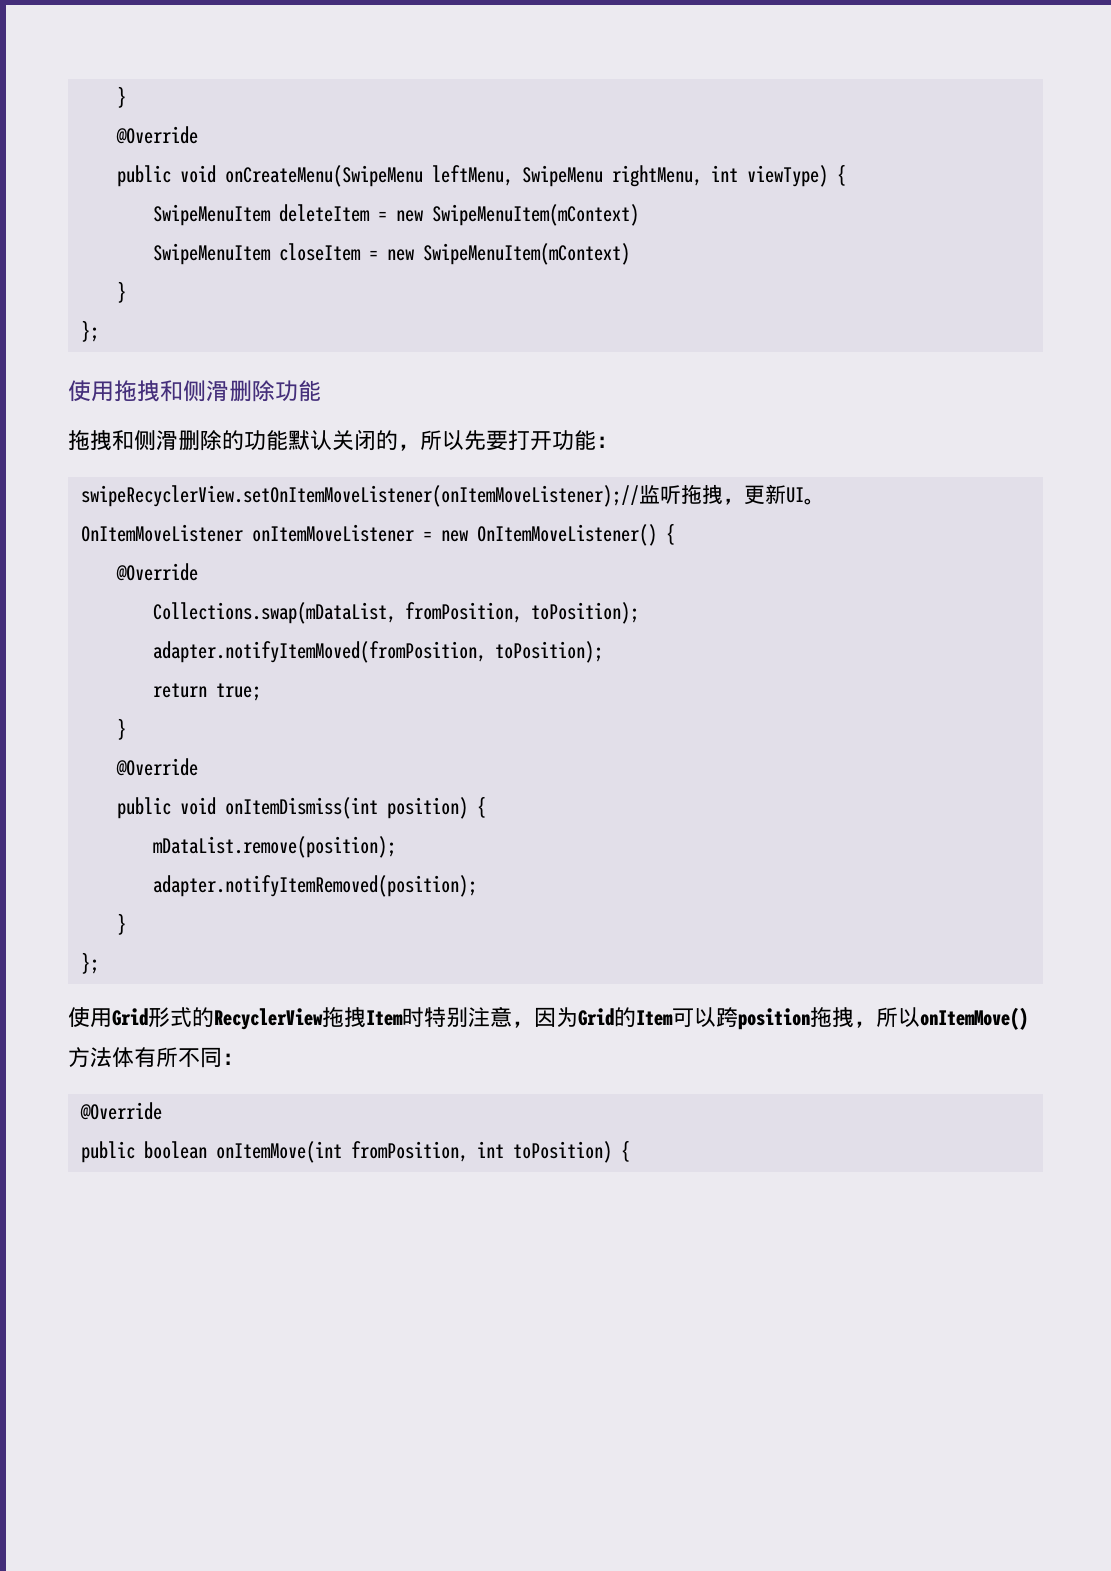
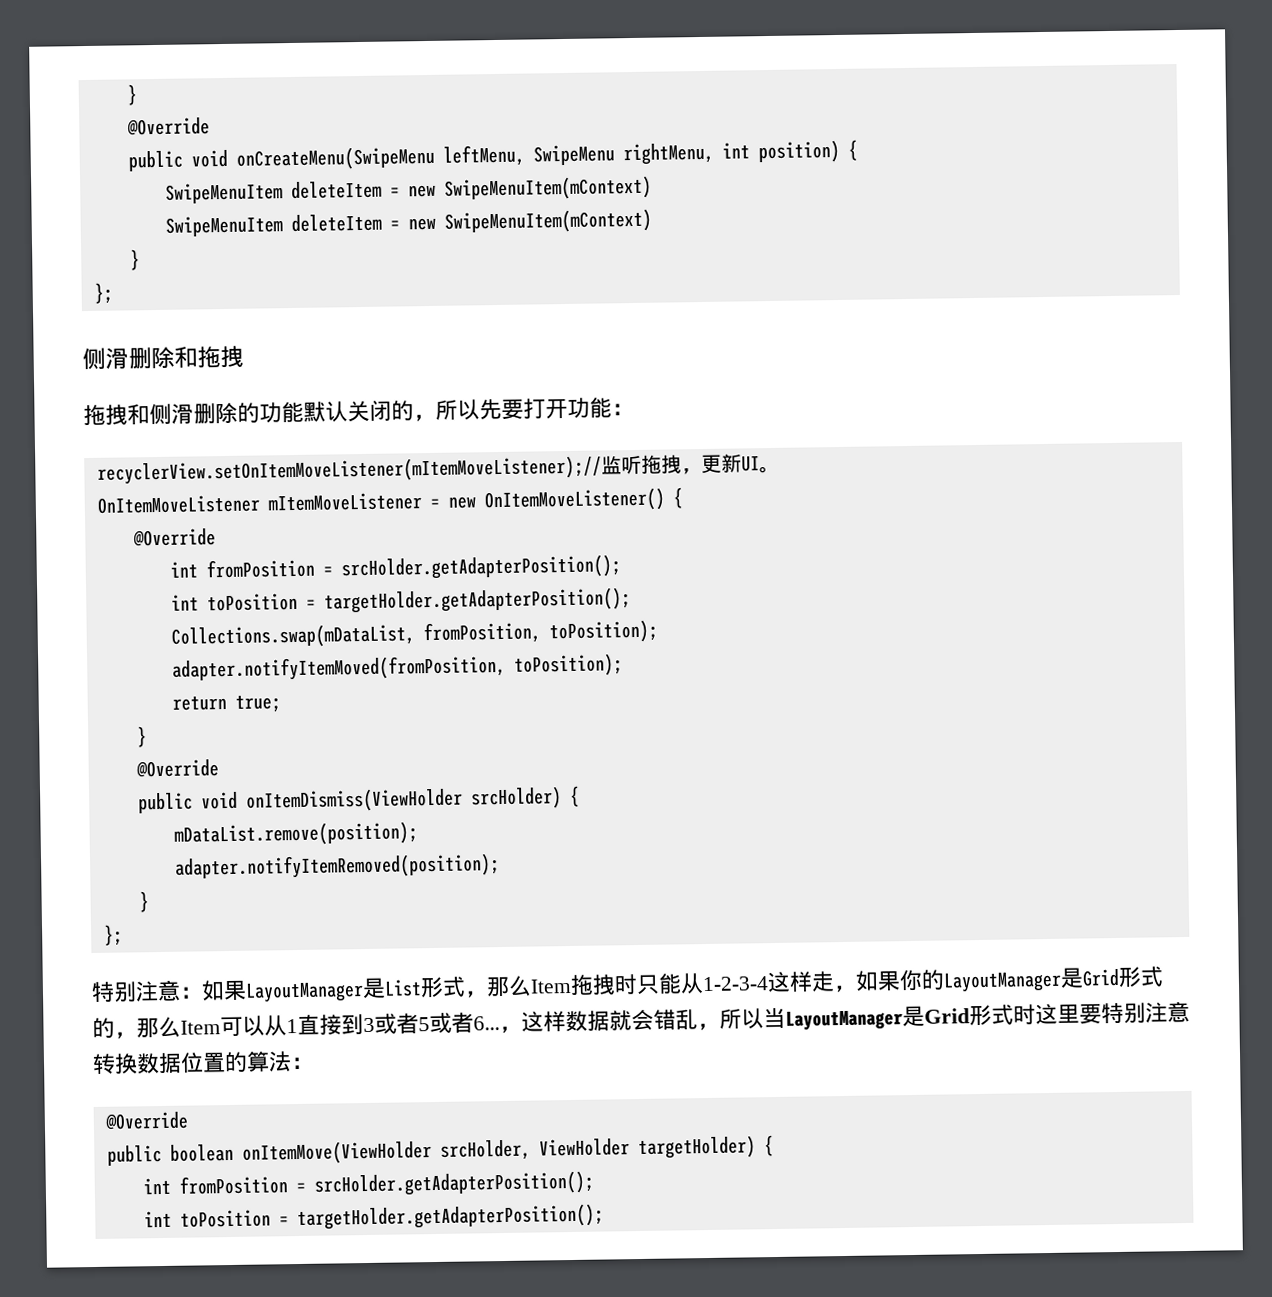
- public void onCreateMenu(SwipeMenu leftMenu, SwipeMenu rightMenu, int viewType) {
+ public void onCreateMenu(SwipeMenu leftMenu, SwipeMenu rightMenu, int position) {
  SwipeMenuItem deleteItem = new SwipeMenuItem(mContext)
- SwipeMenuItem closeItem = new SwipeMenuItem(mContext)
+ SwipeMenuItem deleteItem = new SwipeMenuItem(mContext)
- 使用拖拽和侧滑删除功能
+ 侧滑删除和拖拽
- swipeRecyclerView.setOnItemMoveListener(onItemMoveListener);//监听拖拽，更新UI。
+ recyclerView.setOnItemMoveListener(mItemMoveListener);//监听拖拽，更新UI。
- OnItemMoveListener onItemMoveListener = new OnItemMoveListener() {
+ OnItemMoveListener mItemMoveListener = new OnItemMoveListener() {
  @Override
+ int fromPosition = srcHolder.getAdapterPosition();
+ int toPosition = targetHolder.getAdapterPosition();
- public void onItemDismiss(int position) {
+ public void onItemDismiss(ViewHolder srcHolder) {
- 使用Grid形式的RecyclerView拖拽Item时特别注意，因为Grid的Item可以跨position拖拽，所以onItemMove()方法体有所不同：
+ 特别注意：如果LayoutManager是List形式，那么Item拖拽时只能从1-2-3-4这样走，如果你的LayoutManager是Grid形式的，那么Item可以从1直接到3或者5或者6...，这样数据就会错乱，所以当LayoutManager是Grid形式时这里要特别注意转换数据位置的算法：
  @Override
- public boolean onItemMove(int fromPosition, int toPosition) {
+ public boolean onItemMove(ViewHolder srcHolder, ViewHolder targetHolder) {
+ int fromPosition = srcHolder.getAdapterPosition();
+ int toPosition = targetHolder.getAdapterPosition();

